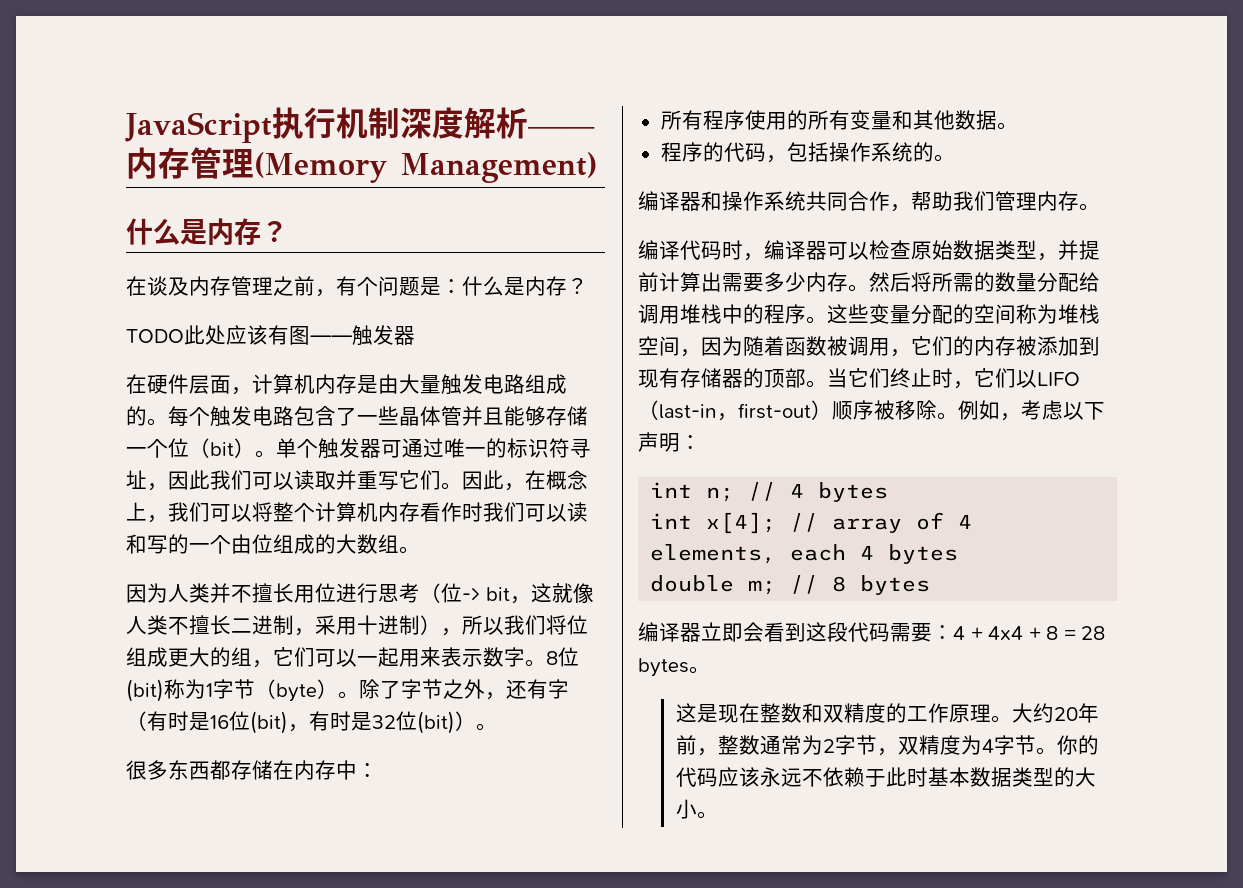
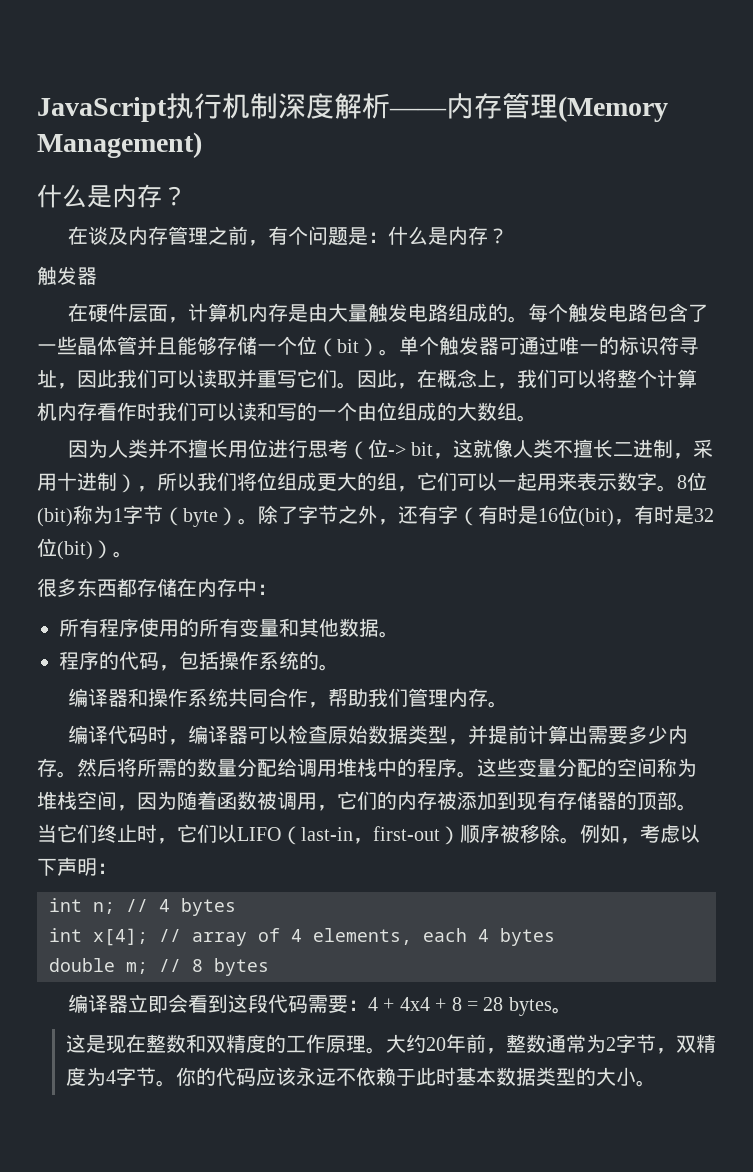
  在谈及内存管理之前，有个问题是：什么是内存？
- TODO此处应该有图——触发器
+ 触发器

